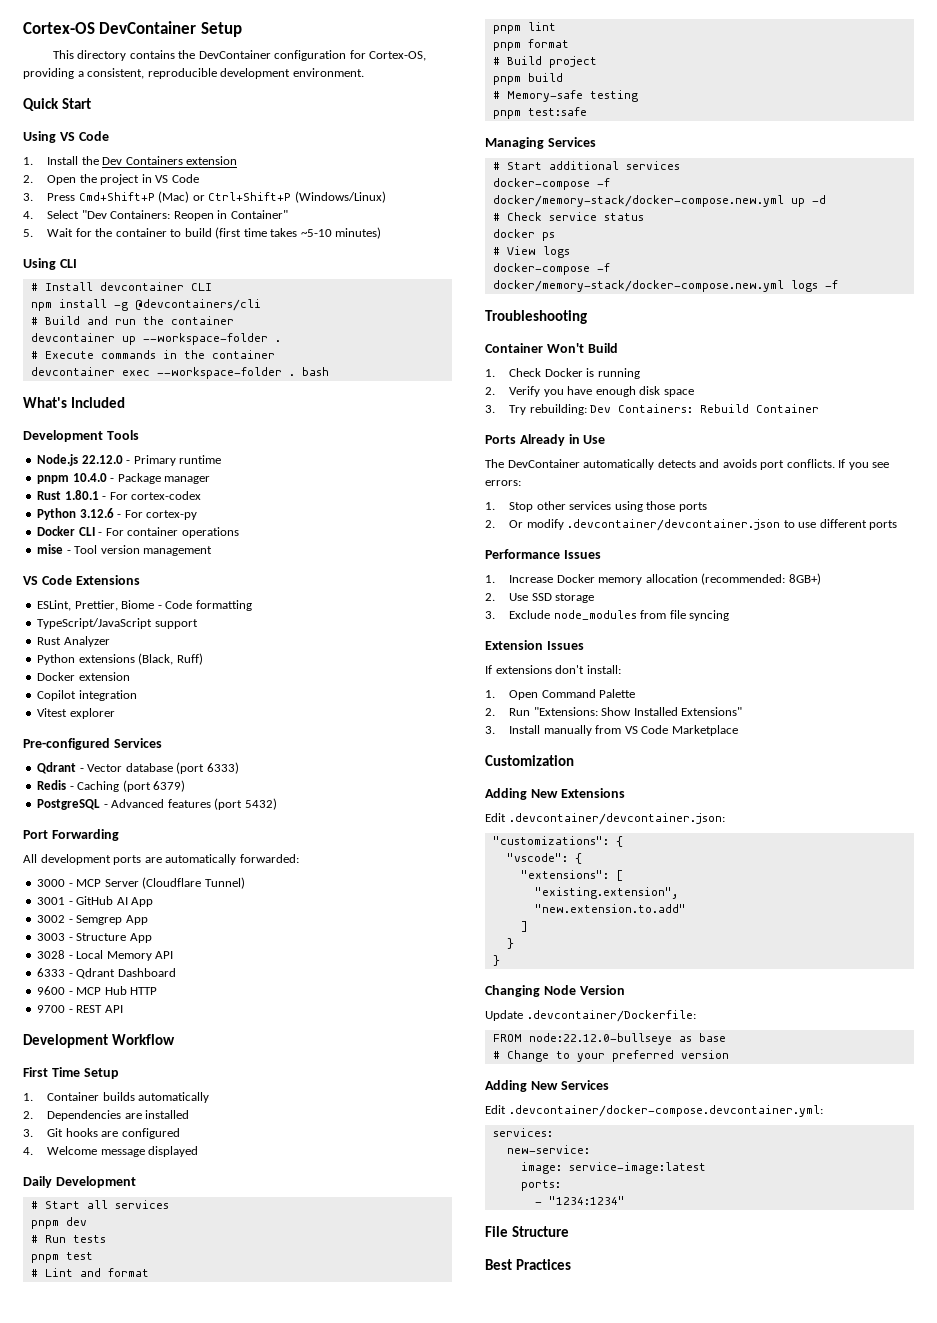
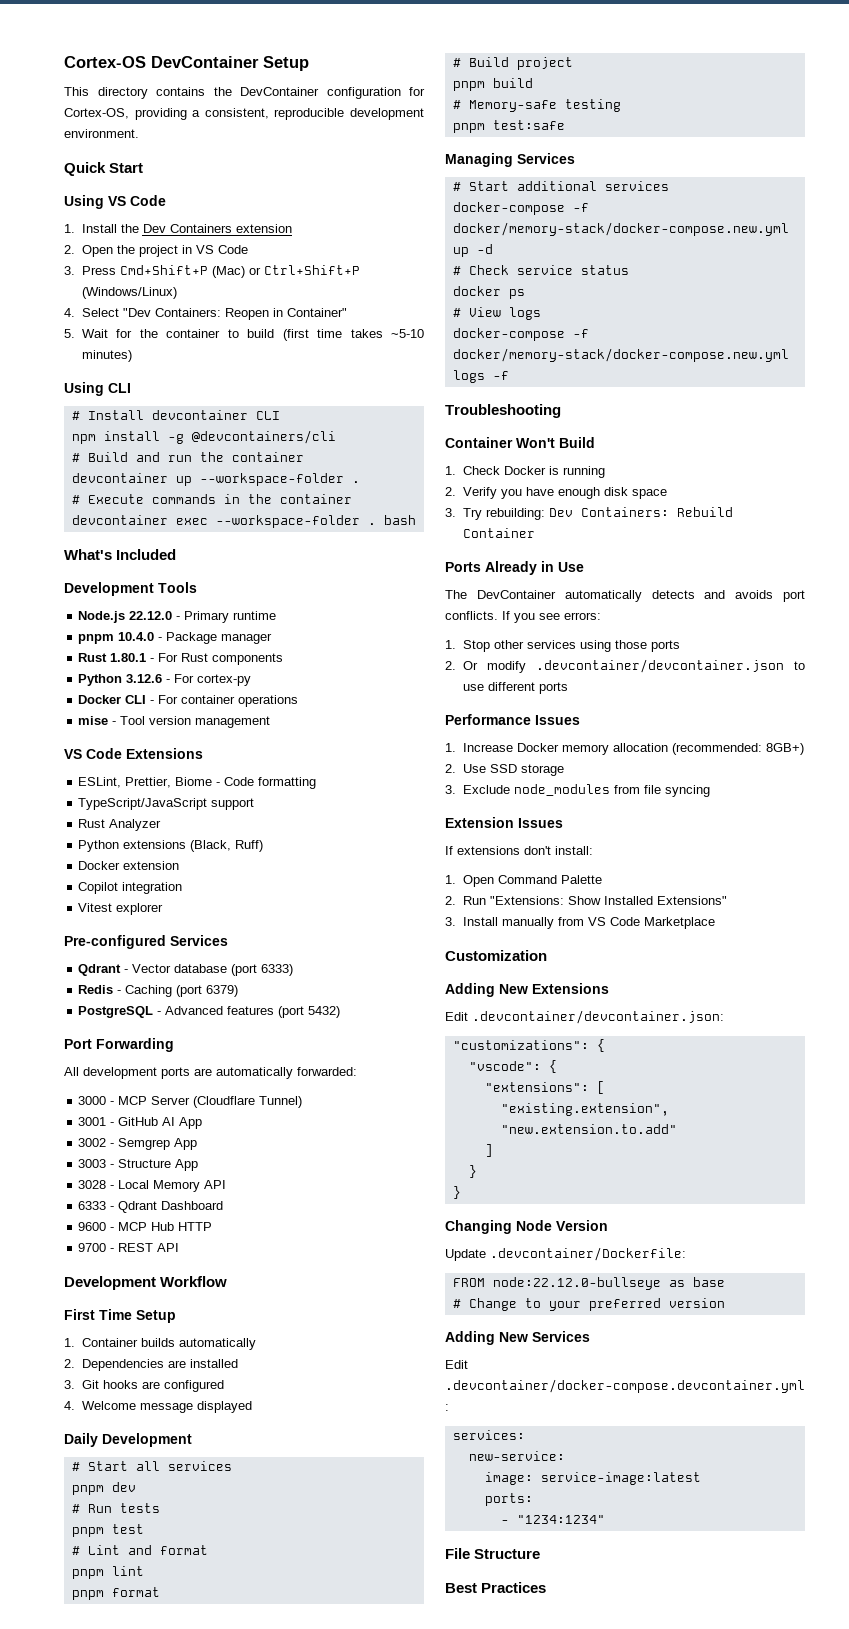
- Rust 1.80.1 - For cortex-codex
+ Rust 1.80.1 - For Rust components

